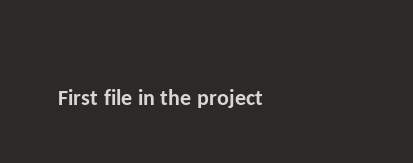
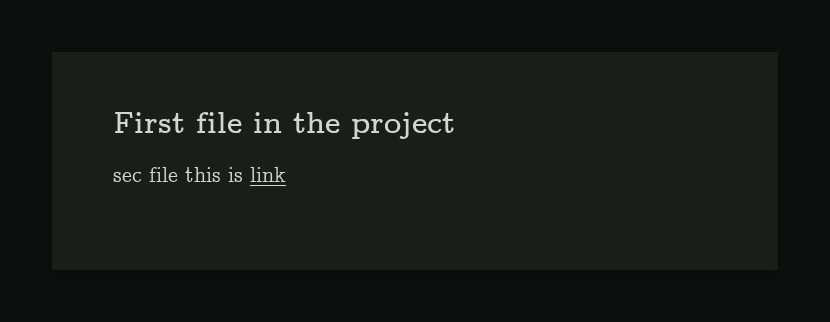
+ sec file this is link

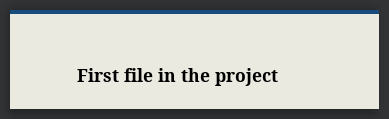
- sec file this is link

